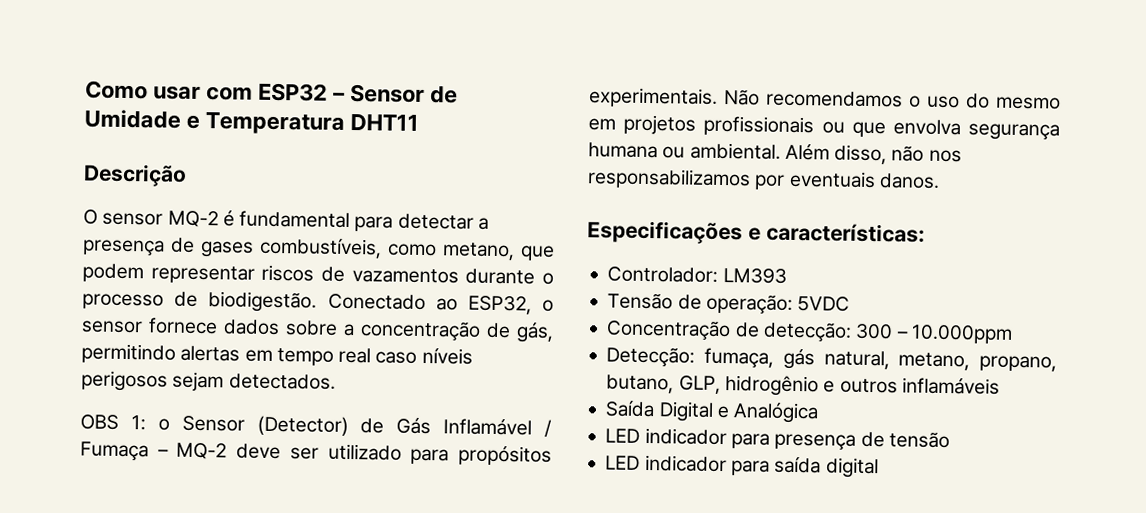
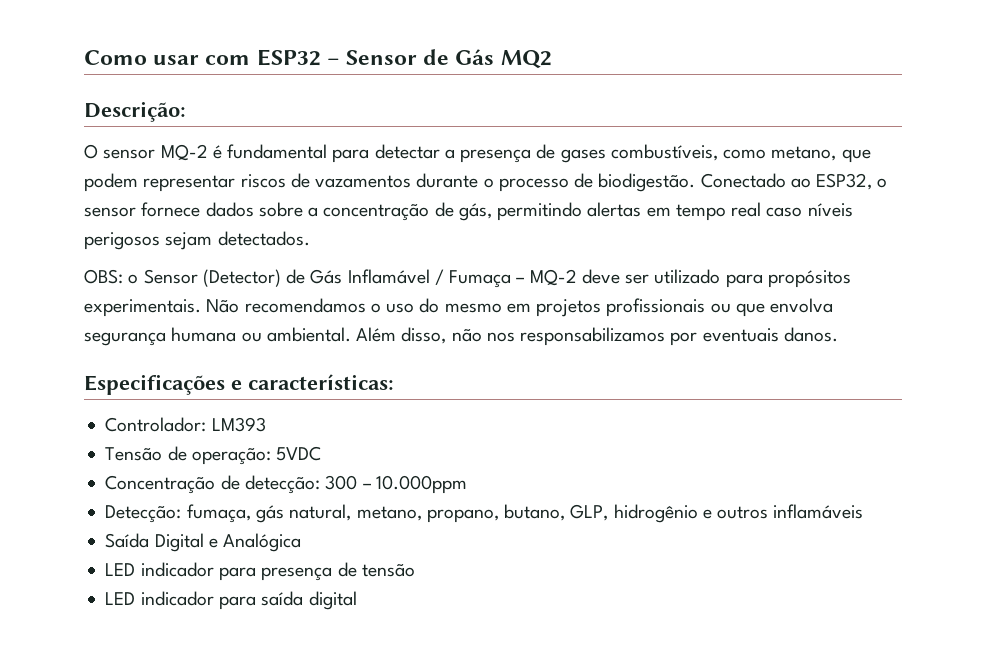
- Como usar com ESP32 – Sensor de Umidade e Temperatura DHT11
- Descrição
+ Como usar com ESP32 – Sensor de Gás MQ2
+ Descrição:
- OBS 1: o Sensor (Detector) de Gás Inflamável / Fumaça – MQ-2 deve ser utilizado para propósitos experimentais.
+ OBS: o Sensor (Detector) de Gás Inflamável / Fumaça – MQ-2 deve ser utilizado para propósitos experimentais.

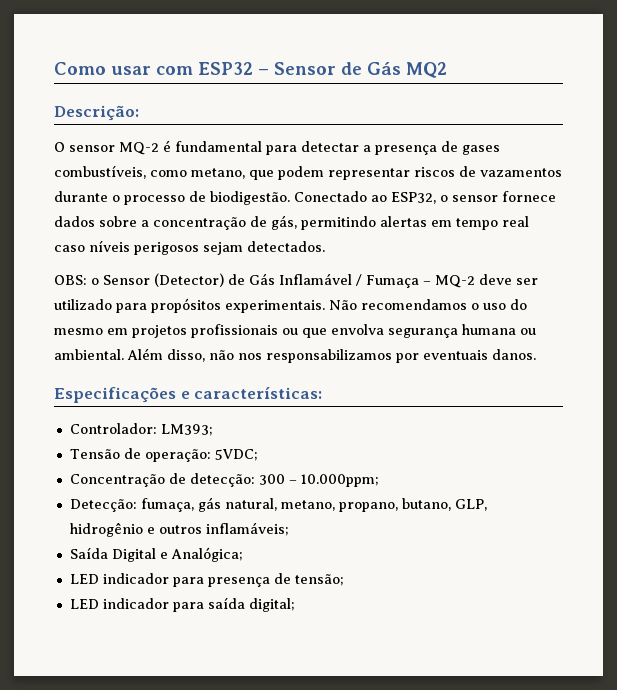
- Controlador: LM393
+ Controlador: LM393;
- Tensão de operação: 5VDC
+ Tensão de operação: 5VDC;
- Concentração de detecção: 300 – 10.000ppm
+ Concentração de detecção: 300 – 10.000ppm;
- Detecção: fumaça, gás natural, metano, propano, butano, GLP, hidrogênio e outros inflamáveis
+ Detecção: fumaça, gás natural, metano, propano, butano, GLP, hidrogênio e outros inflamáveis;
- Saída Digital e Analógica
+ Saída Digital e Analógica;
- LED indicador para presença de tensão
+ LED indicador para presença de tensão;
- LED indicador para saída digital
+ LED indicador para saída digital;

